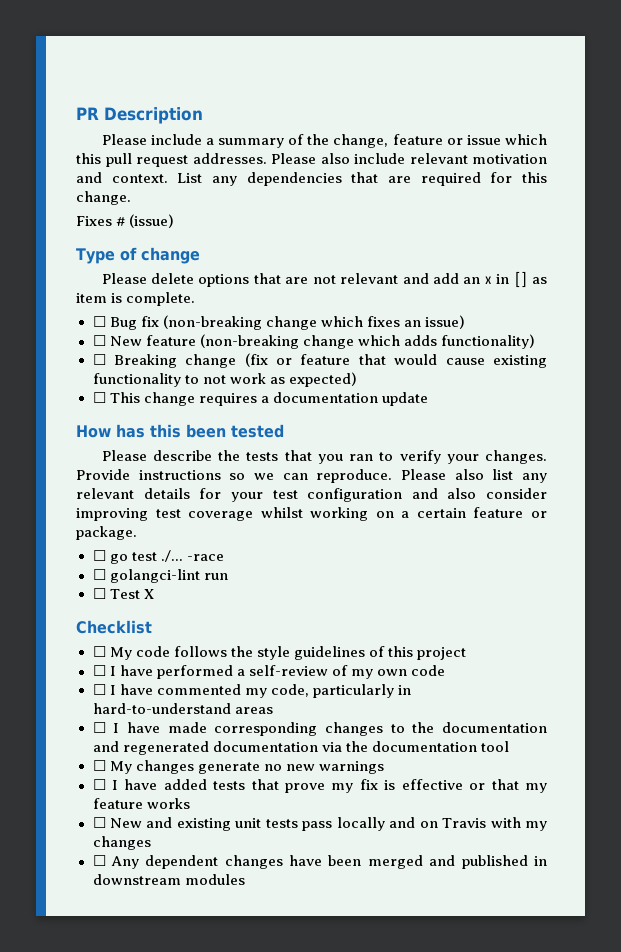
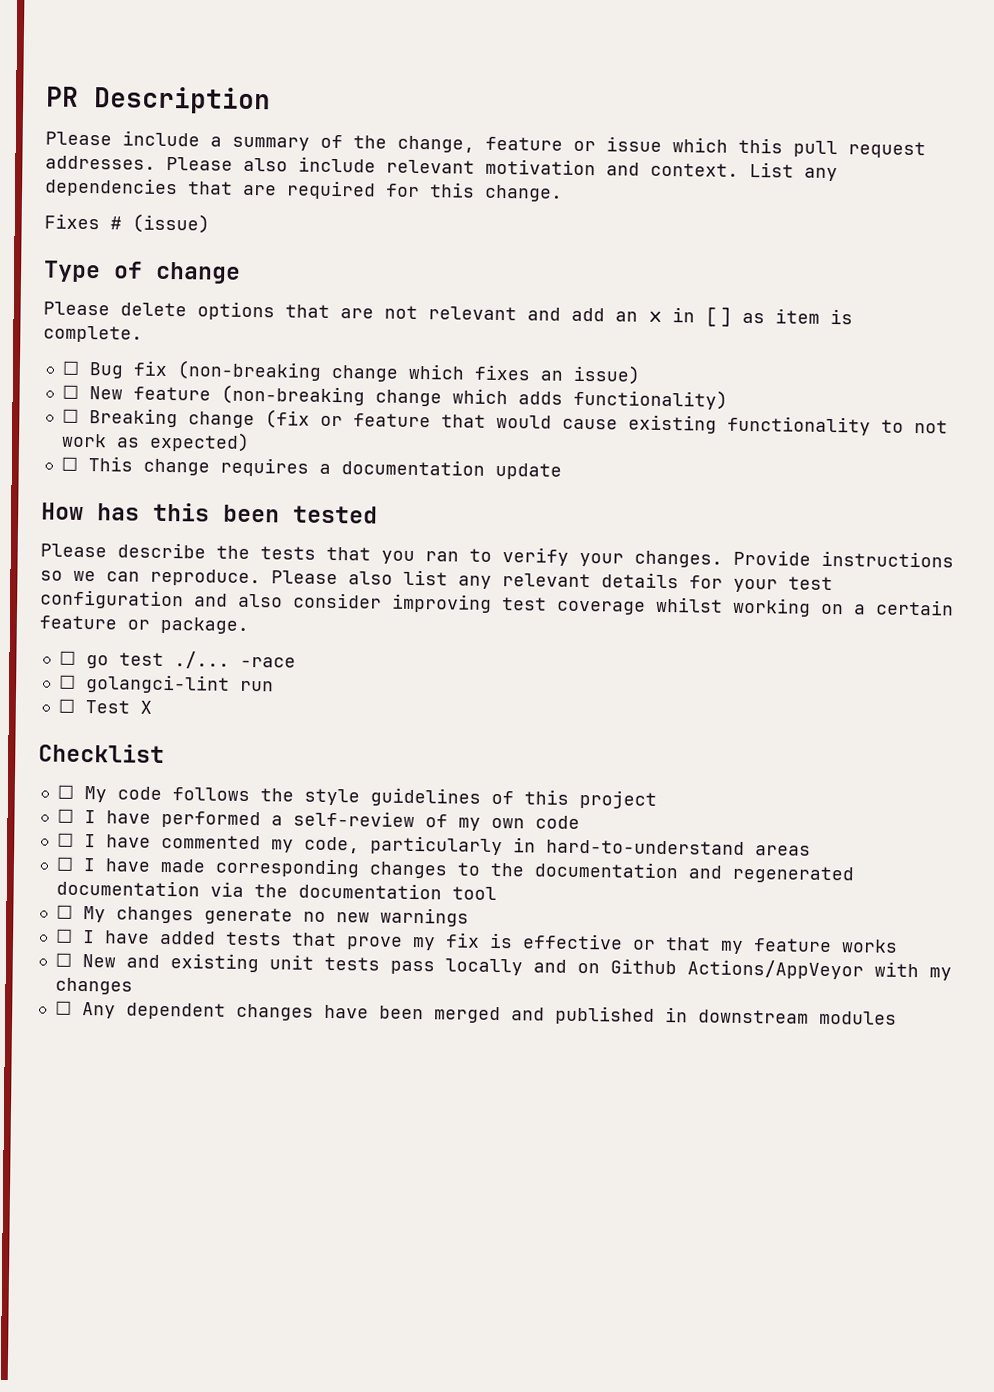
- ☐ New and existing unit tests pass locally and on Travis with my changes
+ ☐ New and existing unit tests pass locally and on Github Actions/AppVeyor with my changes

